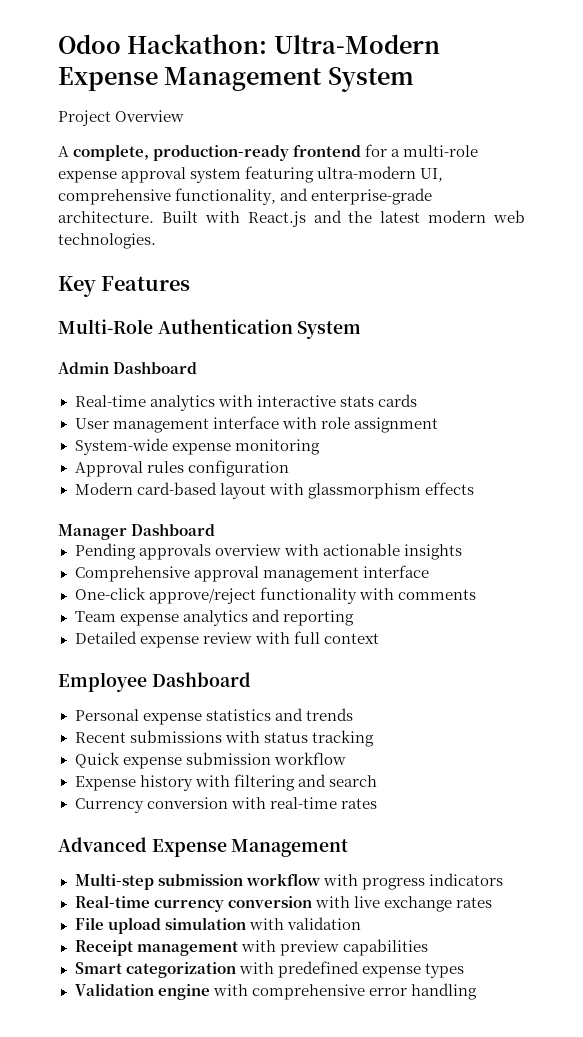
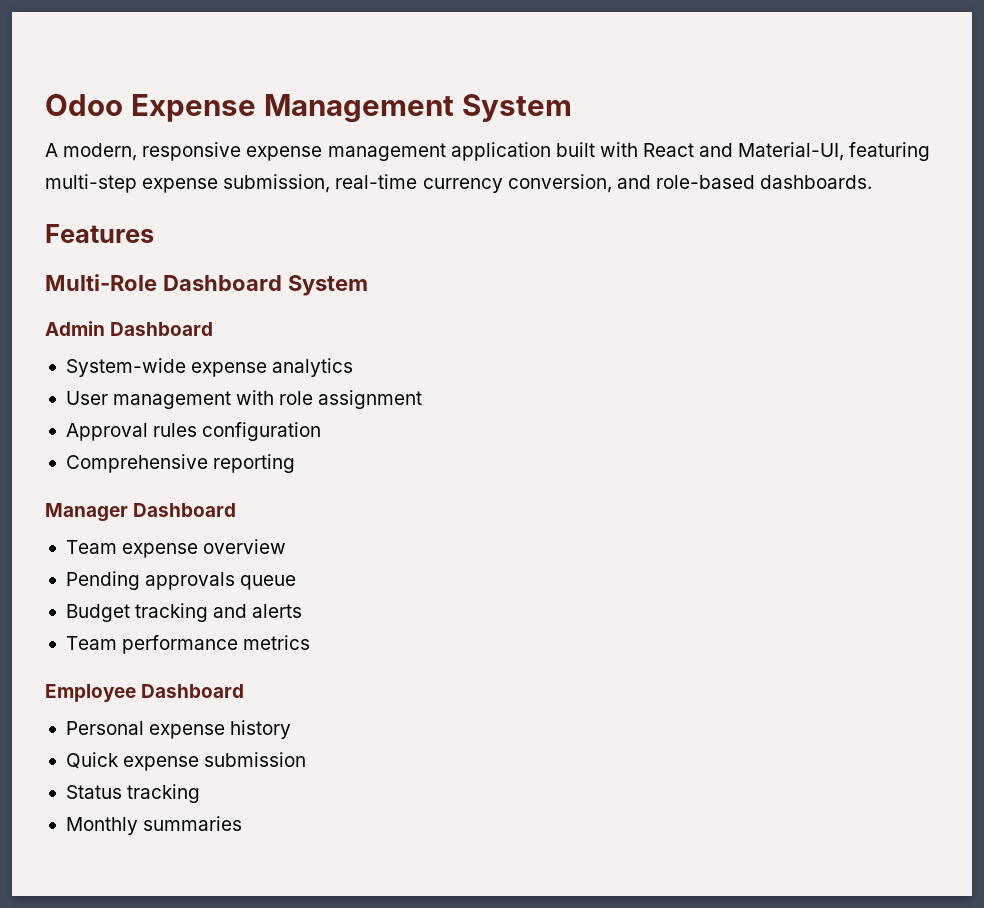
- Odoo Hackathon: Ultra-Modern Expense Management System
+ Odoo Expense Management System
- Project Overview
- A complete, production-ready frontend for a multi-role expense approval system featuring ultra-modern UI, comprehensive functionality, and enterprise-grade architecture. Built with React.js and the latest modern web technologies.
- Key Features
+ A modern, responsive expense management application built with React and Material-UI, featuring multi-step expense submission, real-time currency conversion, and role-based dashboards.
+ Features
- Multi-Role Authentication System
+ Multi-Role Dashboard System
- Real-time analytics with interactive stats cards
+ System-wide expense analytics
- User management interface with role assignment
+ User management with role assignment
- System-wide expense monitoring
- Modern card-based layout with glassmorphism effects
+ Comprehensive reporting
+ Team expense overview
- Pending approvals overview with actionable insights
- Comprehensive approval management interface
- One-click approve/reject functionality with comments
- Team expense analytics and reporting
- Detailed expense review with full context
+ Pending approvals queue
+ Budget tracking and alerts
+ Team performance metrics
  Employee Dashboard
- Personal expense statistics and trends
- Recent submissions with status tracking
- Quick expense submission workflow
- Expense history with filtering and search
- Currency conversion with real-time rates
- Advanced Expense Management
- Multi-step submission workflow with progress indicators
- Real-time currency conversion with live exchange rates
- File upload simulation with validation
- Receipt management with preview capabilities
- Smart categorization with predefined expense types
- Validation engine with comprehensive error handling
+ Personal expense history
+ Quick expense submission
+ Status tracking
+ Monthly summaries

